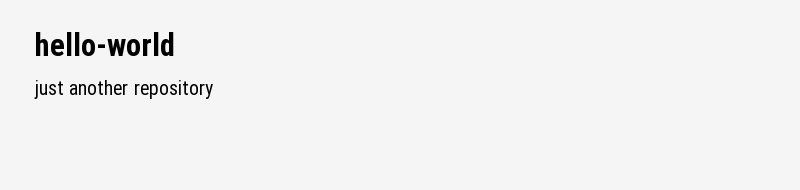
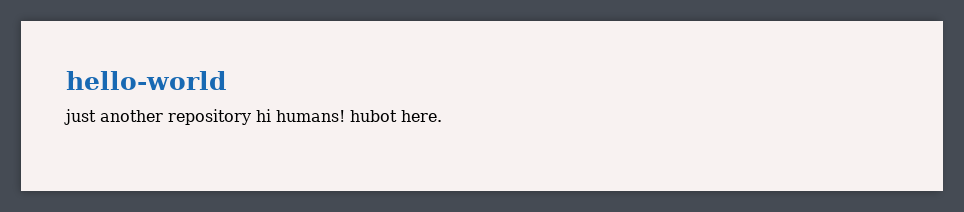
- just another repository
+ just another repository hi humans! hubot here.

